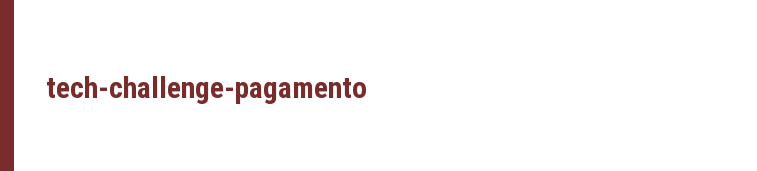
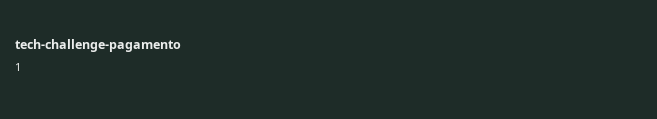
+ 1

